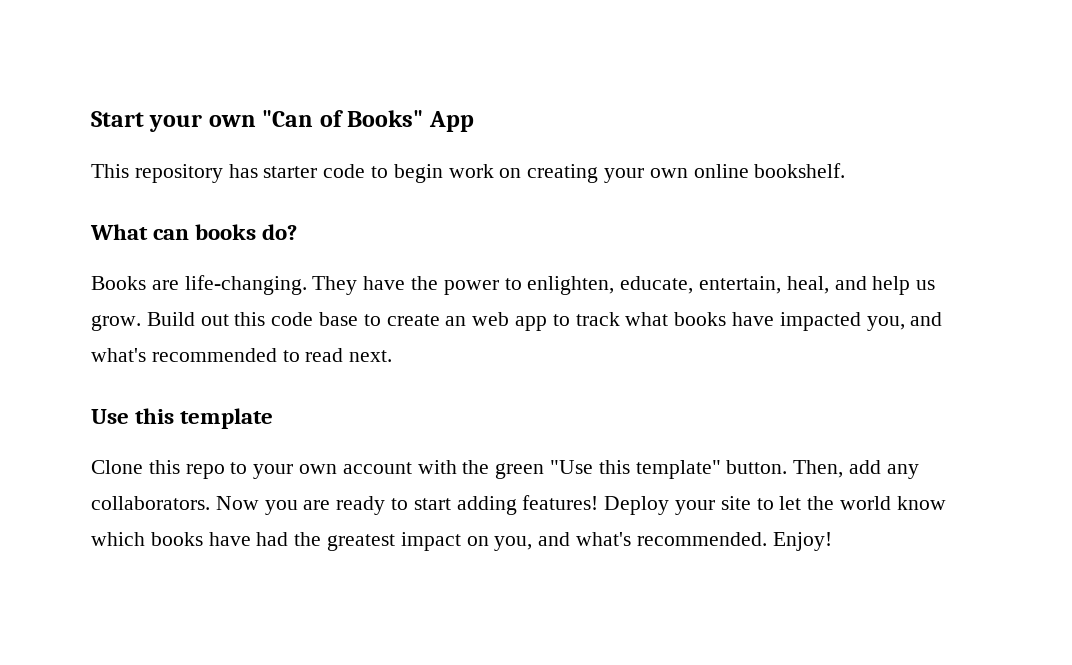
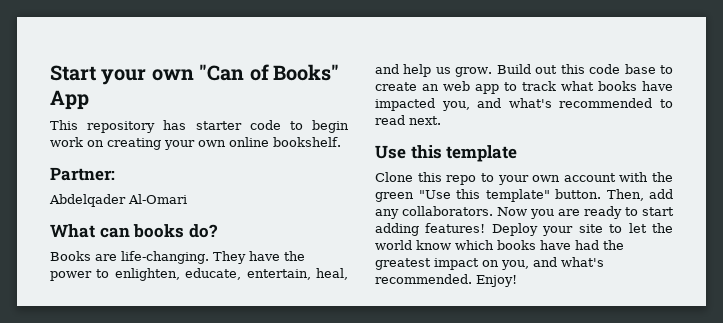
+ Partner:
+ Abdelqader Al-Omari

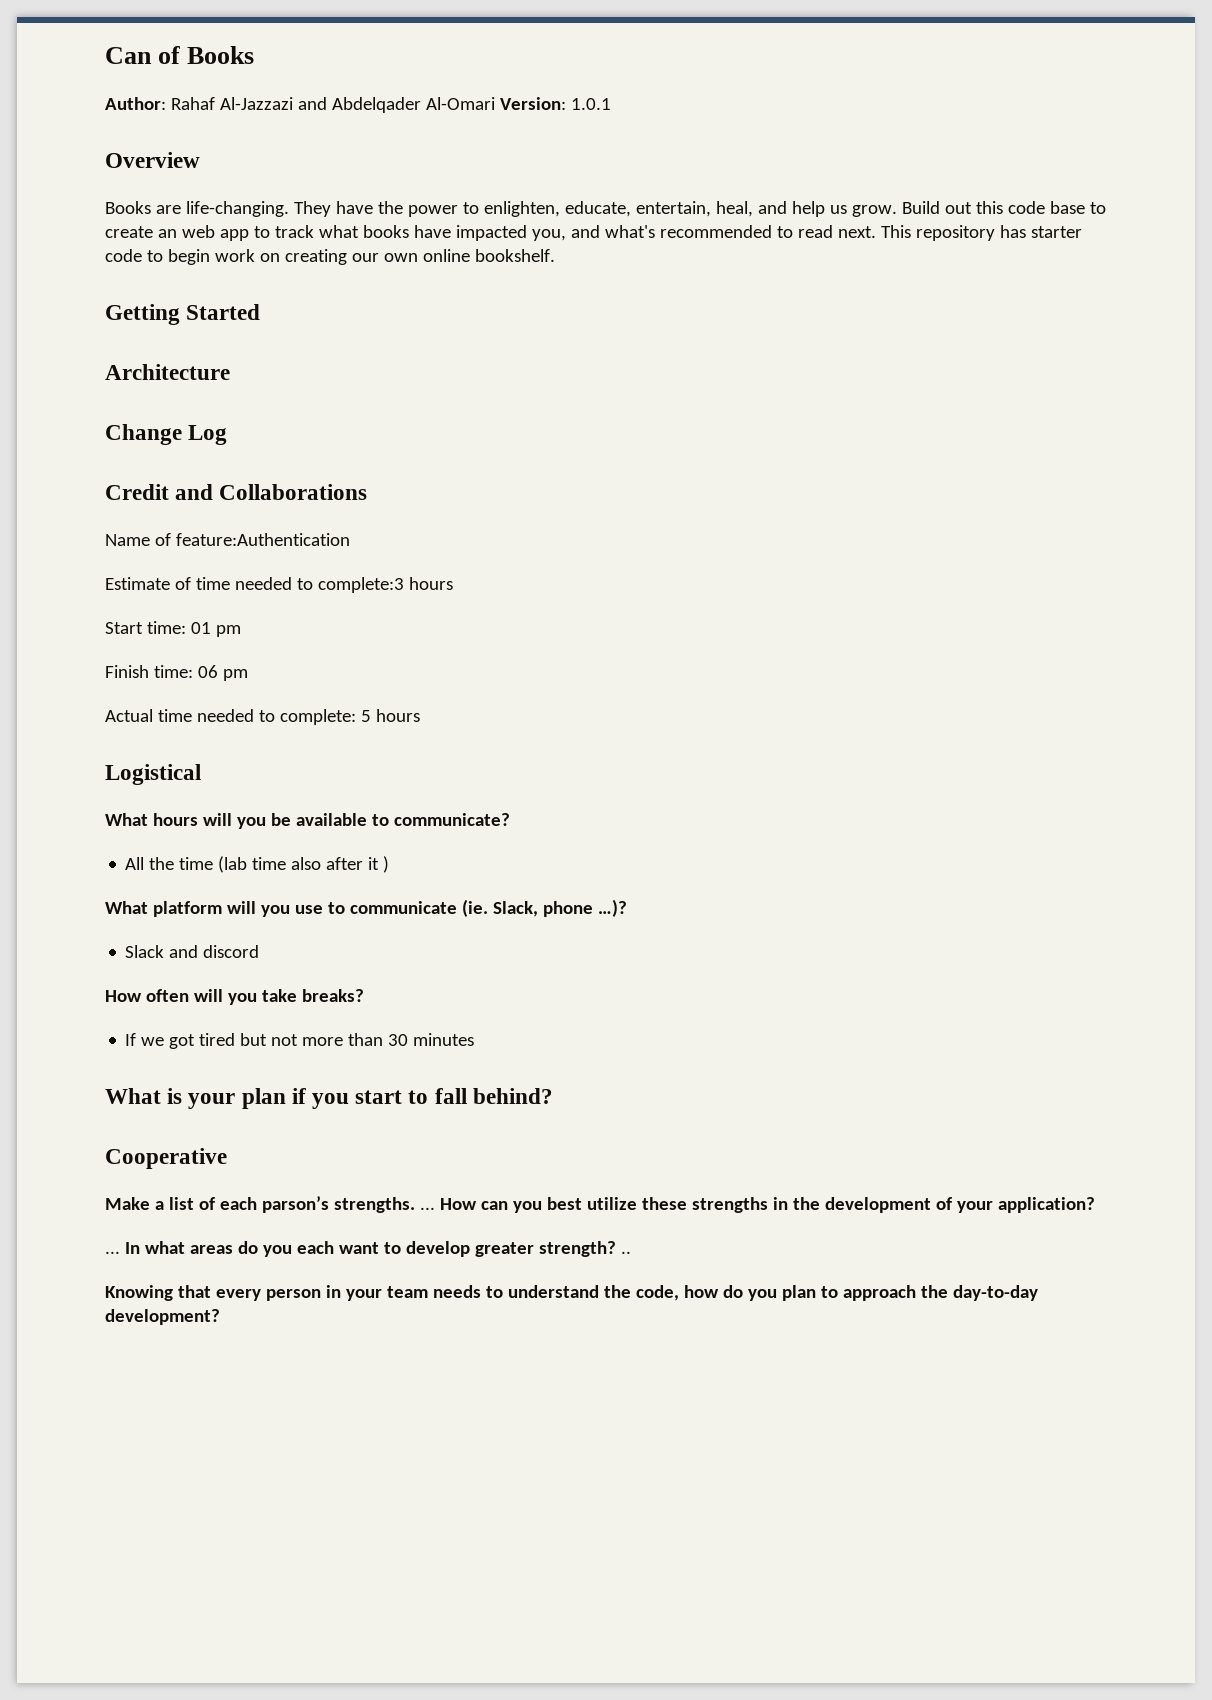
- Start your own "Can of Books" App
- This repository has starter code to begin work on creating your own online bookshelf.
- Partner:
- Abdelqader Al-Omari
- What can books do?
+ Can of Books
+ Author: Rahaf Al-Jazzazi and Abdelqader Al-Omari Version: 1.0.1
+ Overview
- Build out this code base to create an web app to track what books have impacted you, and what's recommended to read next.
- Use this template
- Clone this repo to your own account with the green "Use this template" button. Then, add any collaborators. Now you are ready to start adding features! Deploy your site to let the world know which books have had the greatest impact on you, and what's recommended. Enjoy!
+ Build out this code base to create an web app to track what books have impacted you, and what's recommended to read next. This repository has starter code to begin work on creating our own online bookshelf.
+ Getting Started
+ Architecture
+ Change Log
+ Credit and Collaborations
+ Name of feature:Authentication
+ Estimate of time needed to complete:3 hours
+ Start time: 01 pm
+ Finish time: 06 pm
+ Actual time needed to complete: 5 hours
+ Logistical
+ What hours will you be available to communicate?
+ All the time (lab time also after it )
+ What platform will you use to communicate (ie. Slack, phone …)?
+ Slack and discord
+ How often will you take breaks?
+ If we got tired but not more than 30 minutes
+ What is your plan if you start to fall behind?
+ Cooperative
+ Make a list of each parson’s strengths. ... How can you best utilize these strengths in the development of your application?
+ ... In what areas do you each want to develop greater strength? ..
+ Knowing that every person in your team needs to understand the code, how do you plan to approach the day-to-day development?

